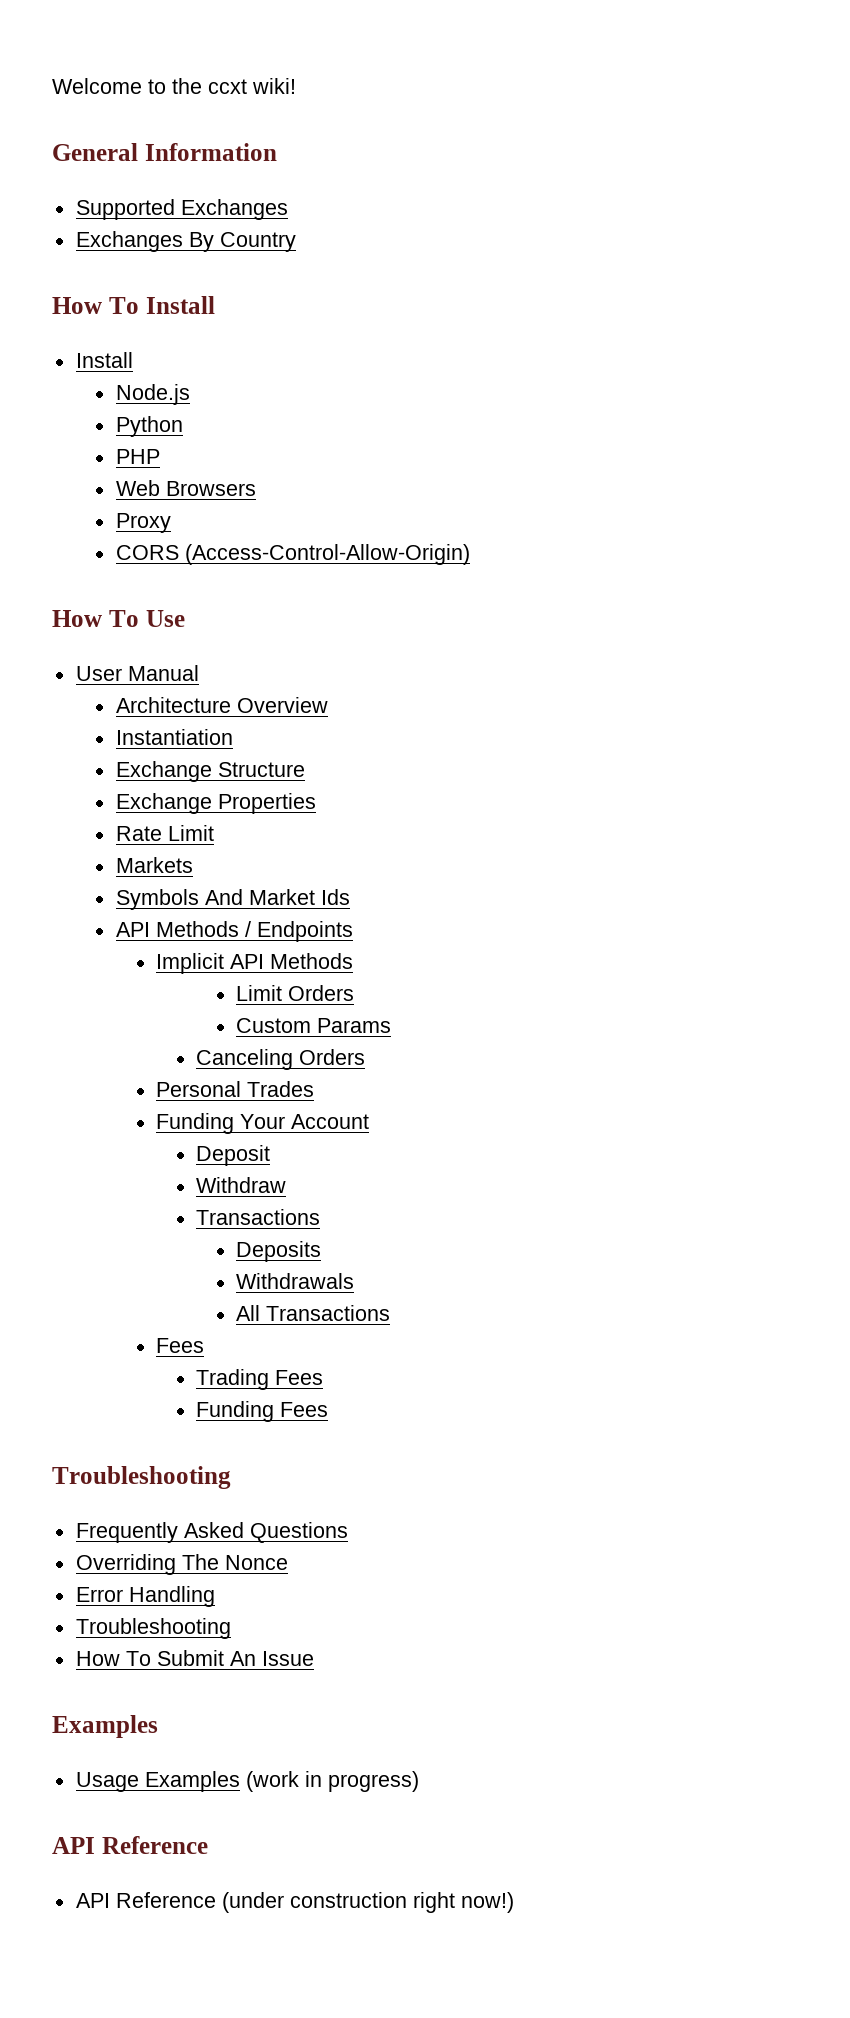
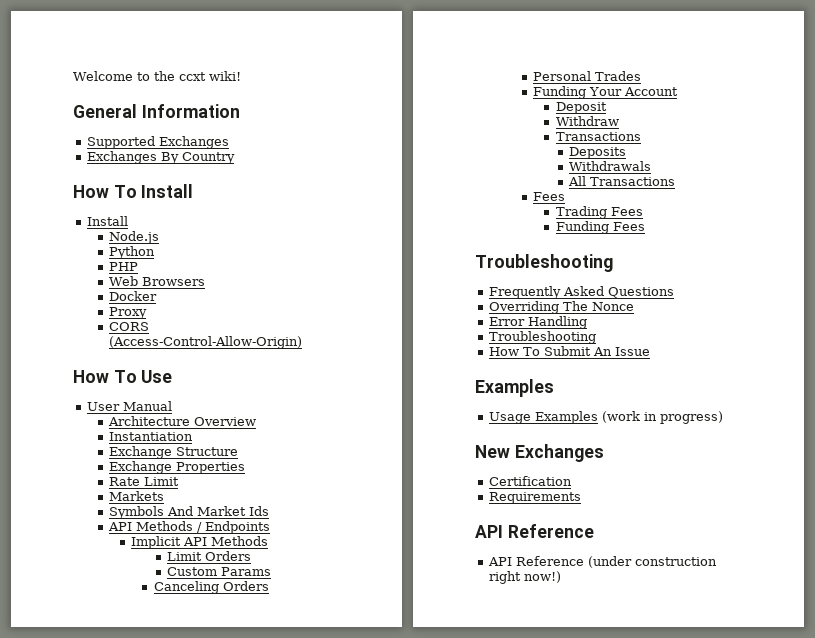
+ Docker
+ New Exchanges
+ Certification
+ Requirements

